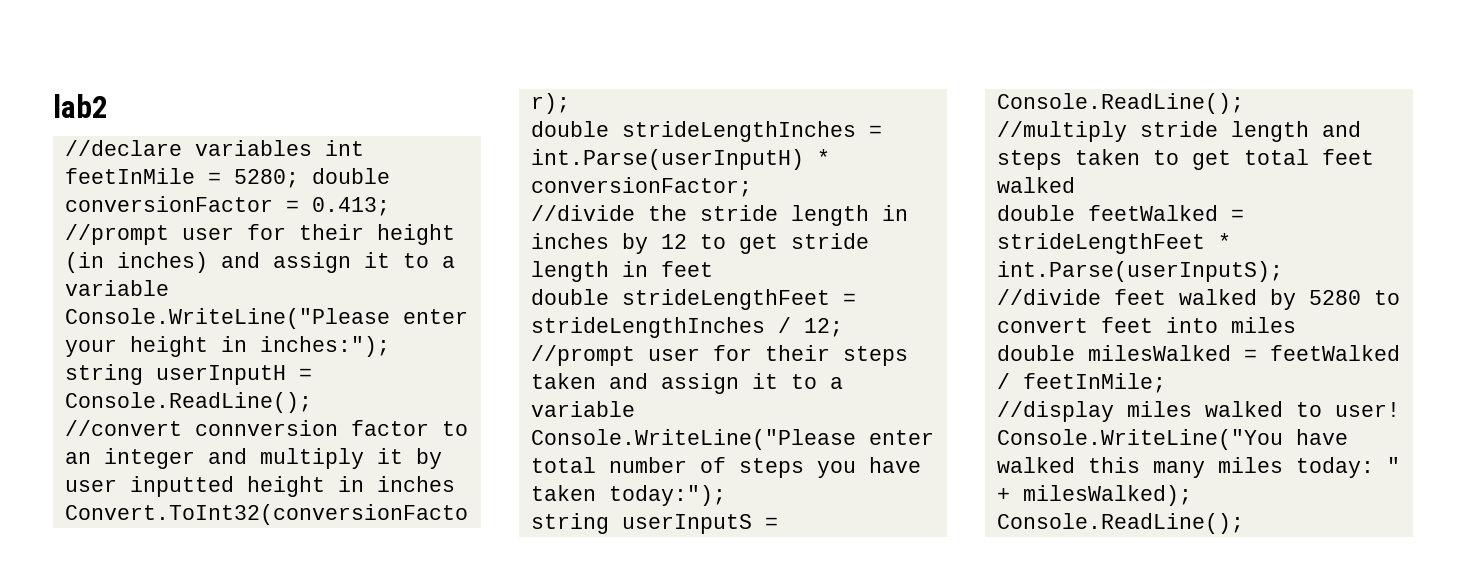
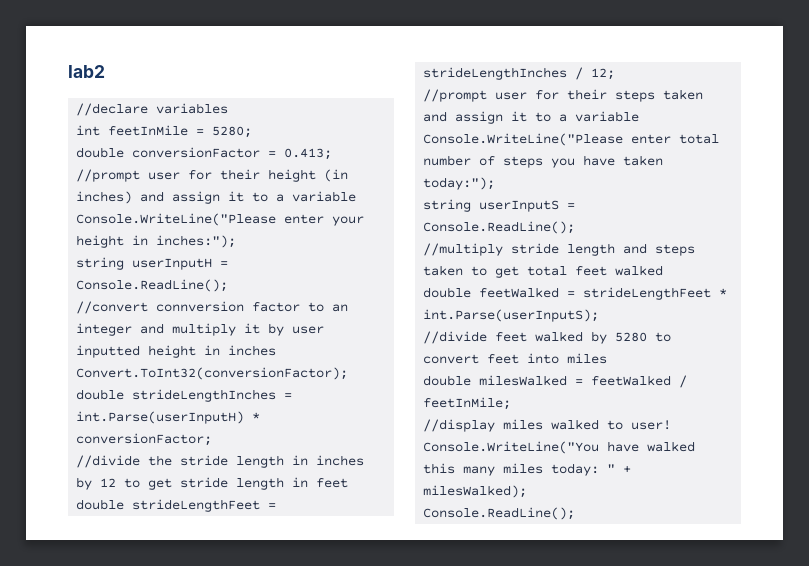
- //declare variables int feetInMile = 5280; double conversionFactor = 0.413;
+ //declare variables
+ int feetInMile = 5280;
+ double conversionFactor = 0.413;

